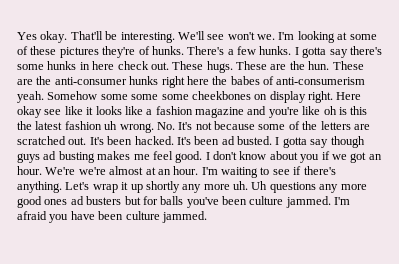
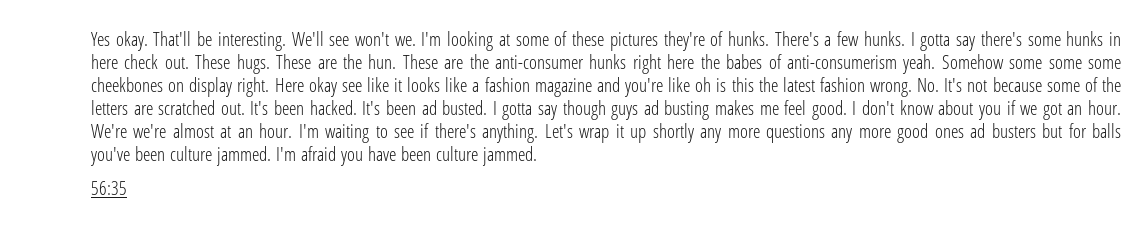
- Here okay see like it looks like a fashion magazine and you're like oh is this the latest fashion uh wrong.
+ Here okay see like it looks like a fashion magazine and you're like oh is this the latest fashion wrong.
- Let's wrap it up shortly any more uh. Uh questions any more good ones ad busters but for balls you've been culture jammed.
+ Let's wrap it up shortly any more questions any more good ones ad busters but for balls you've been culture jammed.
+ 56:35

